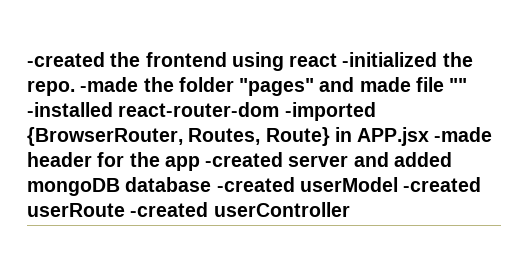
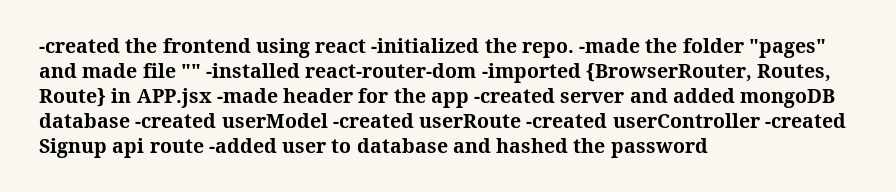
- -made the folder "pages" and made file "" -installed react-router-dom -imported {BrowserRouter, Routes, Route} in APP.jsx -made header for the app -created server and added mongoDB database -created userModel -created userRoute -created userController
+ -made the folder "pages" and made file "" -installed react-router-dom -imported {BrowserRouter, Routes, Route} in APP.jsx -made header for the app -created server and added mongoDB database -created userModel -created userRoute -created userController -created Signup api route -added user to database and hashed the password

